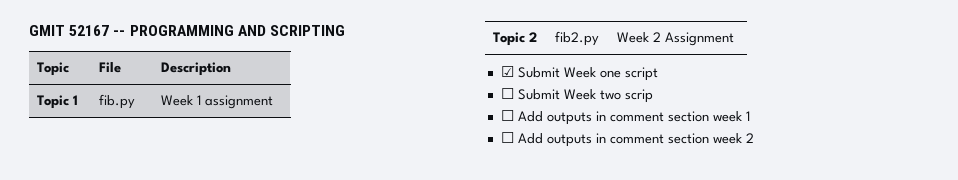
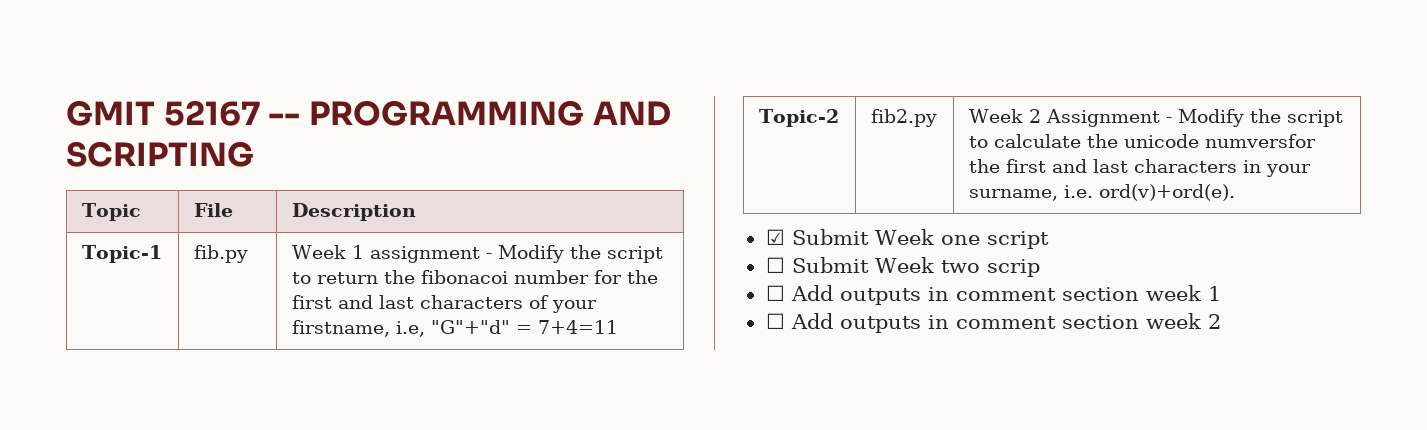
- Topic 1 | fib.py | Week 1 assignment
- Topic 2 | fib2.py | Week 2 Assignment
+ Topic-1 | fib.py | Week 1 assignment - Modify the script to return the fibonacoi number for the first and last characters of your firstname, i.e, "G"+"d" = 7+4=11
+ Topic-2 | fib2.py | Week 2 Assignment - Modify the script to calculate the unicode numversfor the first and last characters in your surname, i.e. ord(v)+ord(e).

